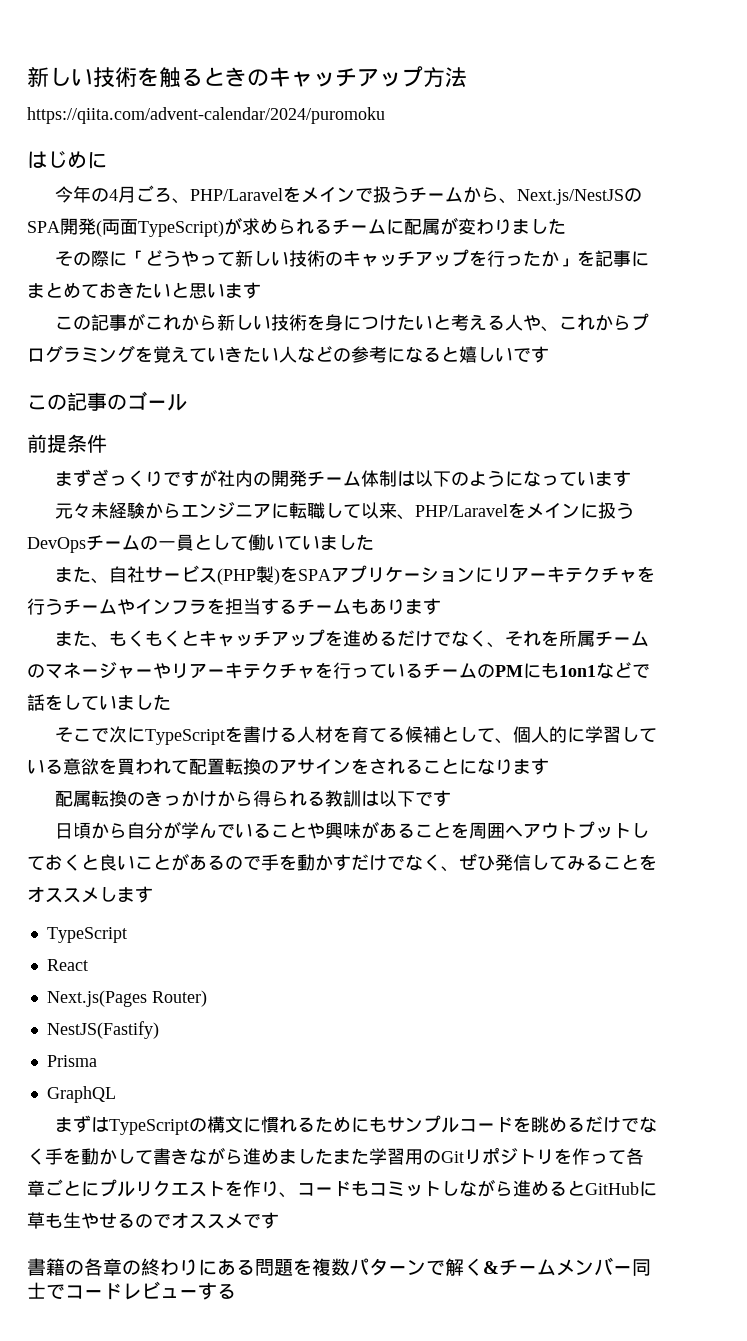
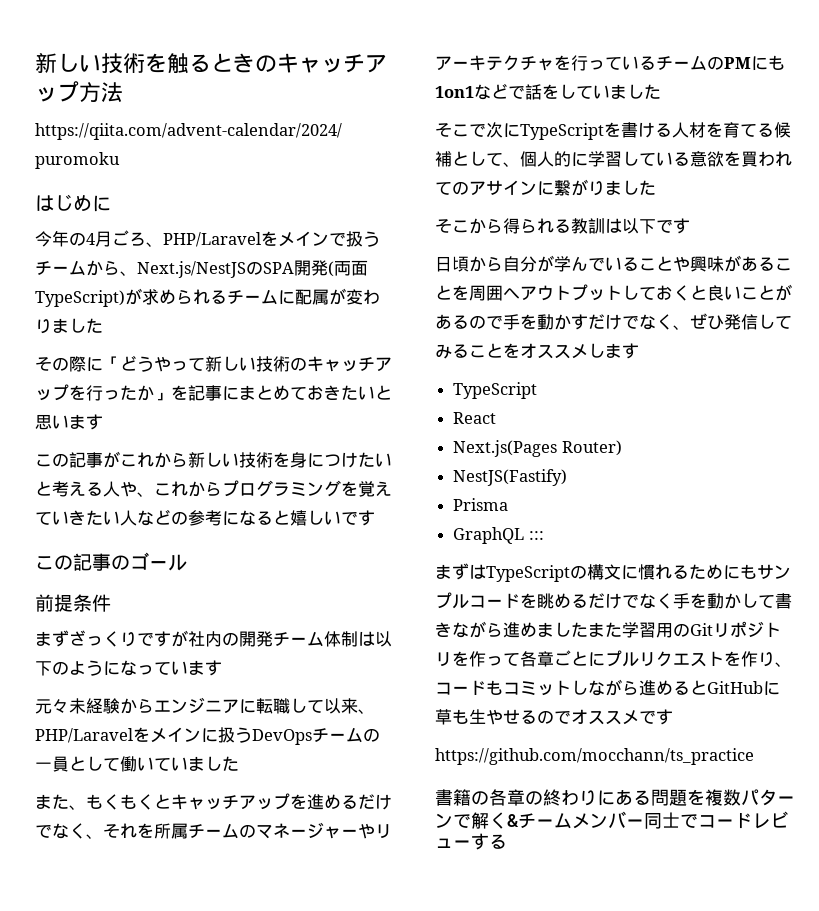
- また、自社サービス(PHP製)をSPAアプリケーションにリアーキテクチャを行うチームやインフラを担当するチームもあります
- そこで次にTypeScriptを書ける人材を育てる候補として、個人的に学習している意欲を買われて配置転換のアサインをされることになります
- 配属転換のきっかけから得られる教訓は以下です
+ そこで次にTypeScriptを書ける人材を育てる候補として、個人的に学習している意欲を買われてのアサインに繋がりました
+ そこから得られる教訓は以下です
- GraphQL
+ GraphQL :::
+ https://github.com/mocchann/ts_practice

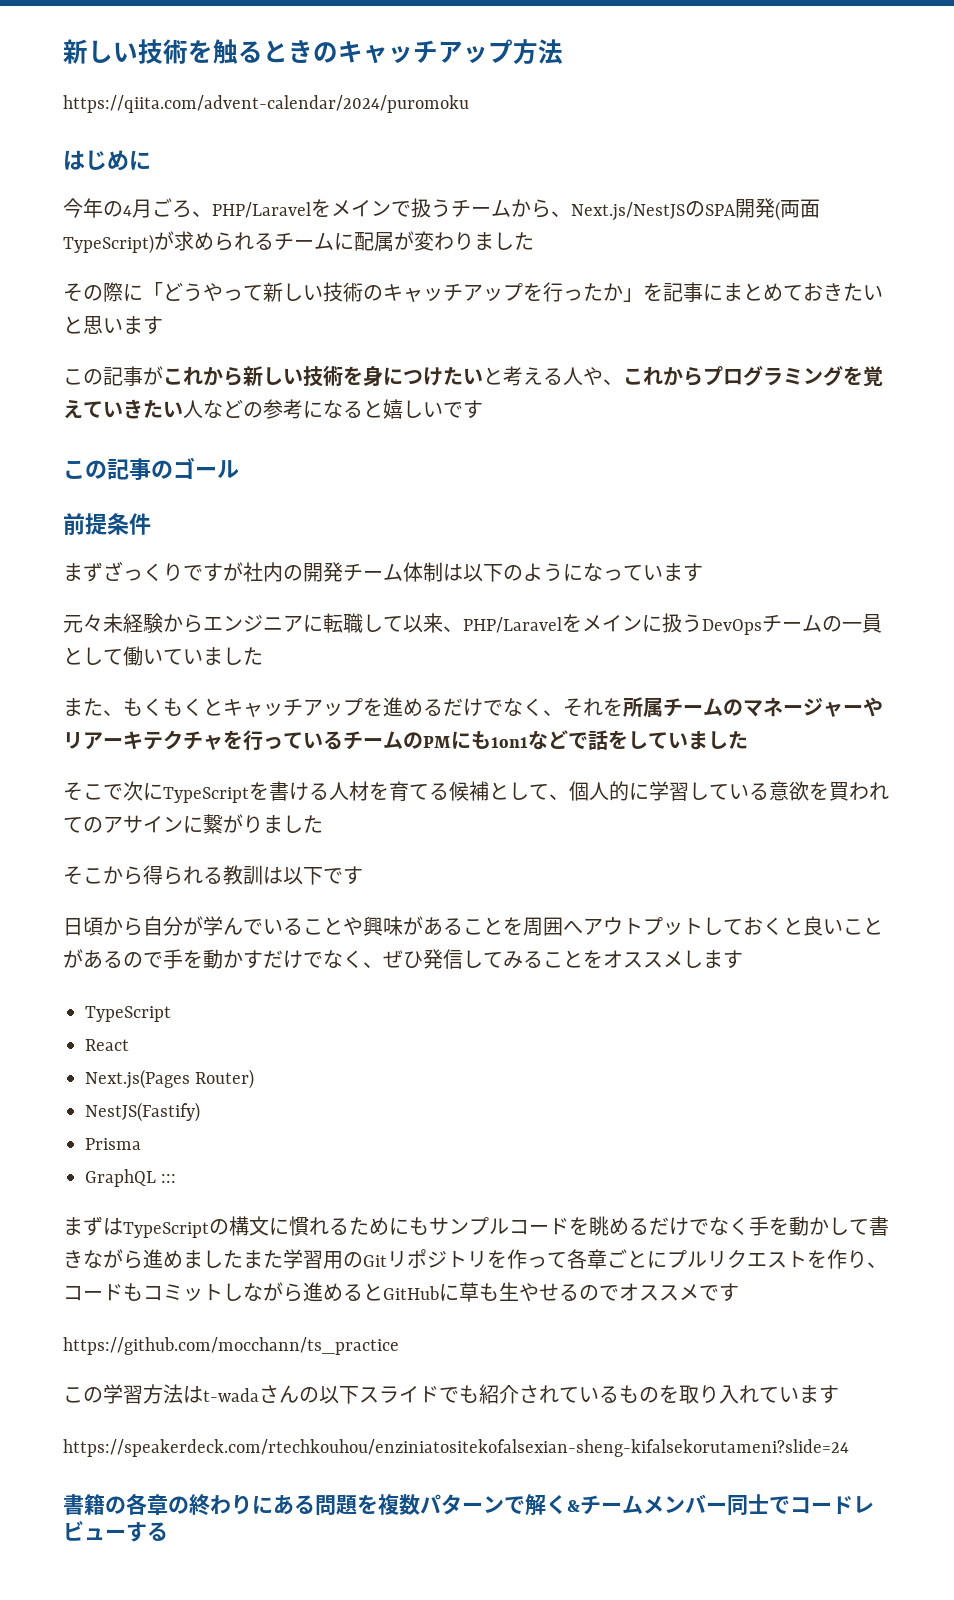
+ この学習方法はt-wadaさんの以下スライドでも紹介されているものを取り入れています
+ https://speakerdeck.com/rtechkouhou/enziniatositekofalsexian-sheng-kifalsekorutameni?slide=24

